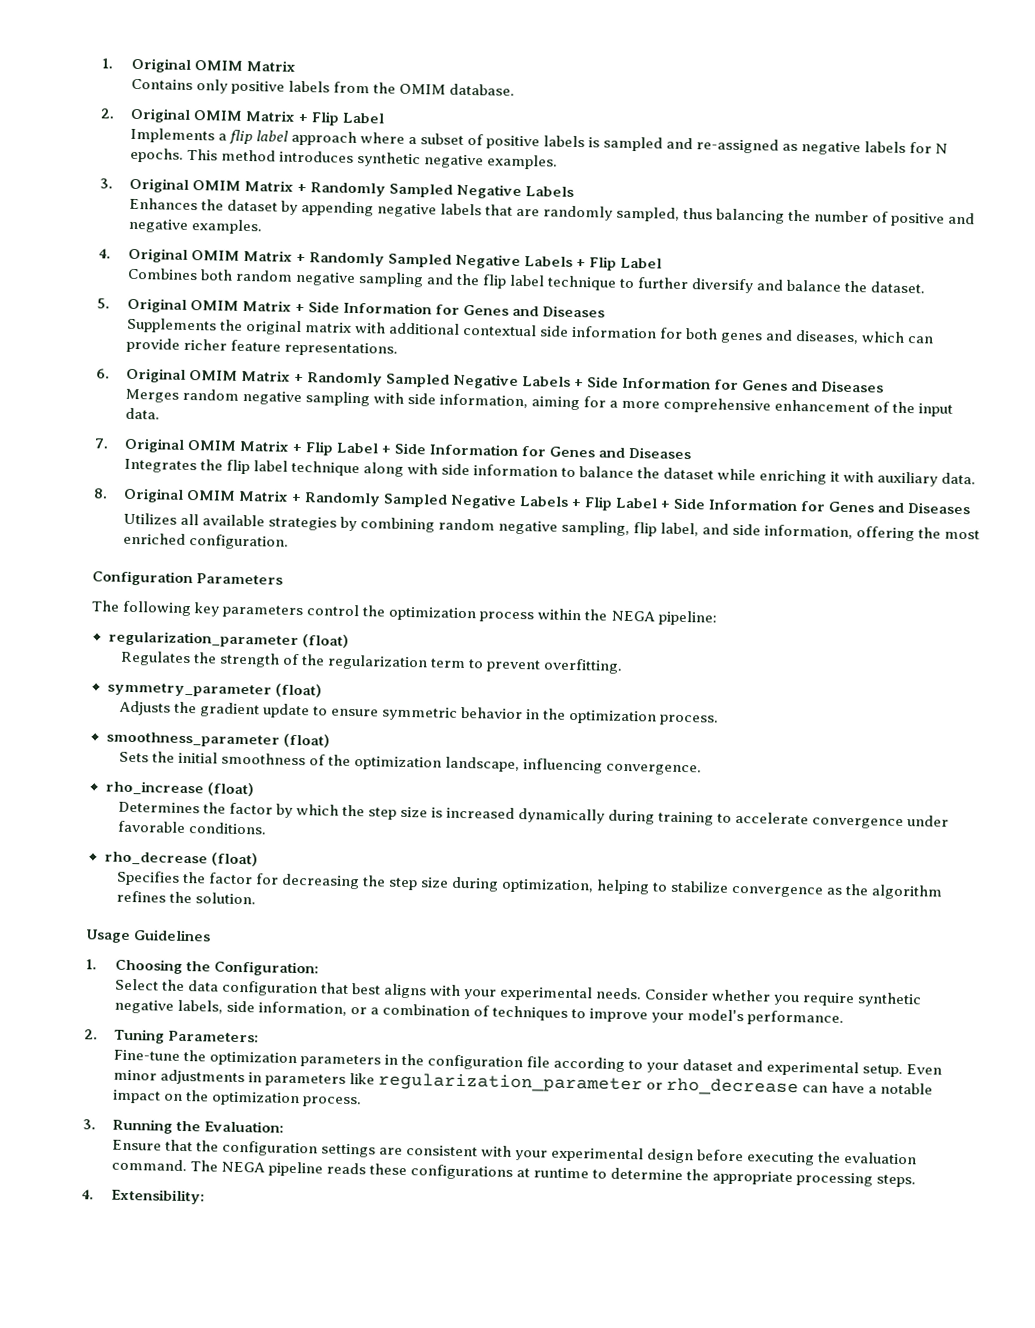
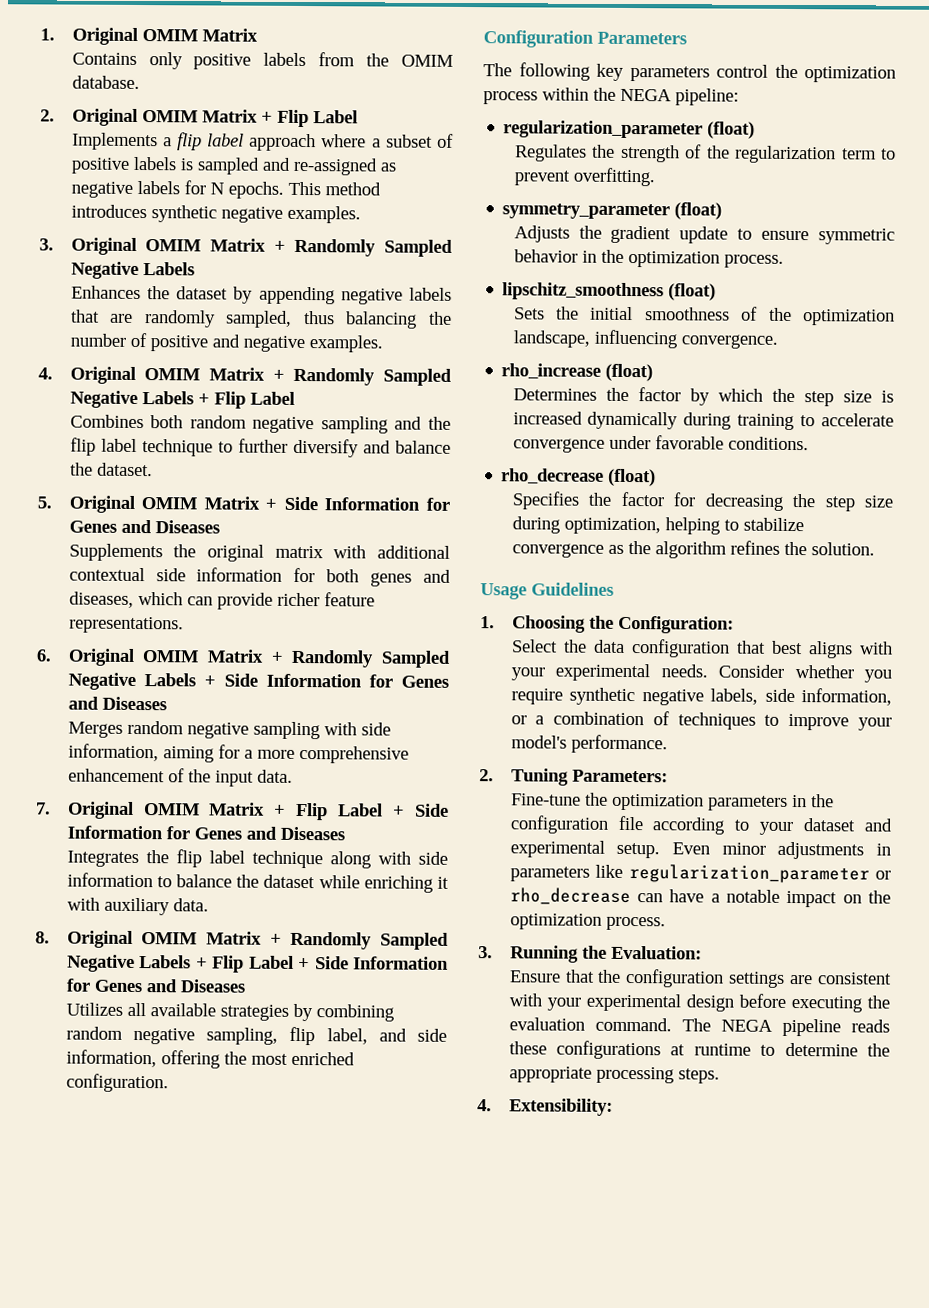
- smoothness_parameter (float)
+ lipschitz_smoothness (float)

